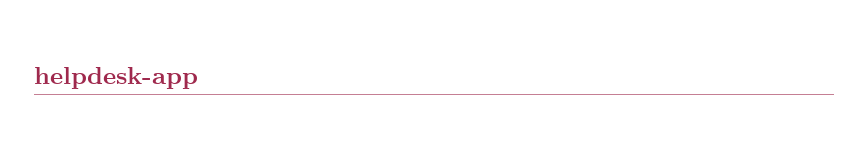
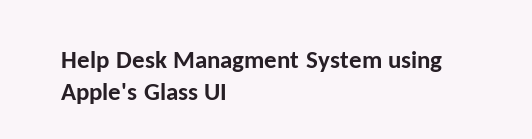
- helpdesk-app
+ Help Desk Managment System using Apple's Glass UI

